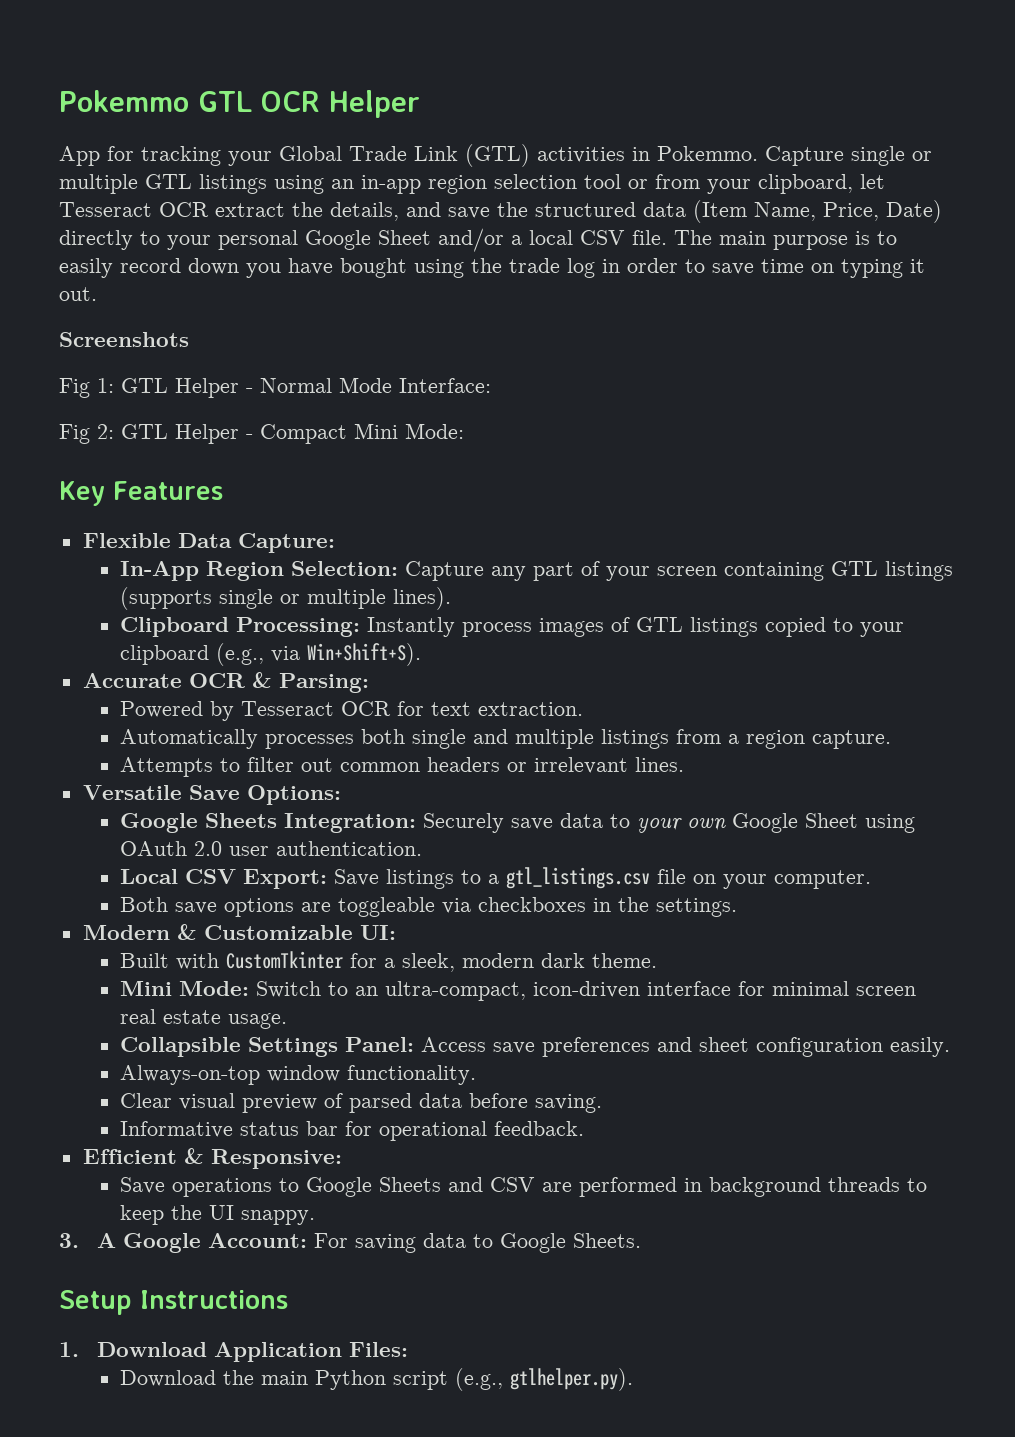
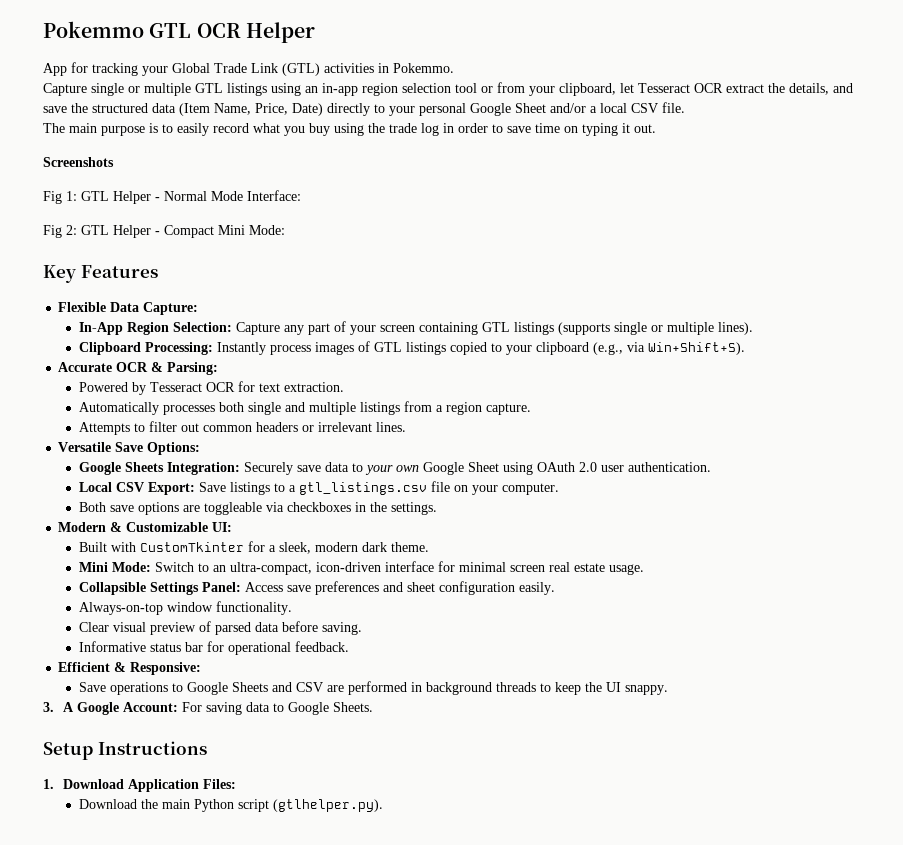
- App for tracking your Global Trade Link (GTL) activities in Pokemmo. Capture single or multiple GTL listings using an in-app region selection tool or from your clipboard, let Tesseract OCR extract the details, and save the structured data (Item Name, Price, Date) directly to your personal Google Sheet and/or a local CSV file. The main purpose is to easily record down you have bought using the trade log in order to save time on typing it out.
+ App for tracking your Global Trade Link (GTL) activities in Pokemmo.
+ Capture single or multiple GTL listings using an in-app region selection tool or from your clipboard, let Tesseract OCR extract the details, and save the structured data (Item Name, Price, Date) directly to your personal Google Sheet and/or a local CSV file.
+ The main purpose is to easily record what you buy using the trade log in order to save time on typing it out.
- Download the main Python script (e.g., gtlhelper.py).
+ Download the main Python script (gtlhelper.py).

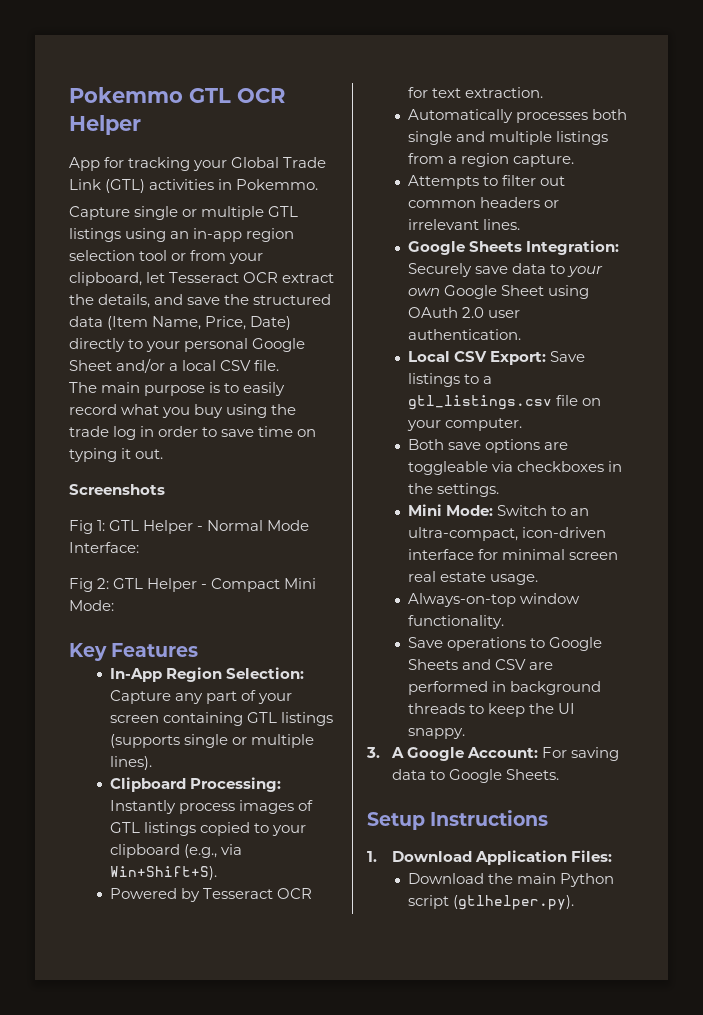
- Flexible Data Capture:
- Accurate OCR & Parsing:
- Versatile Save Options:
- Modern & Customizable UI:
- Built with CustomTkinter for a sleek, modern dark theme.
- Collapsible Settings Panel: Access save preferences and sheet configuration easily.
  Always-on-top window functionality.
- Clear visual preview of parsed data before saving.
- Informative status bar for operational feedback.
- Efficient & Responsive:

